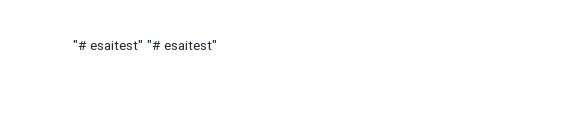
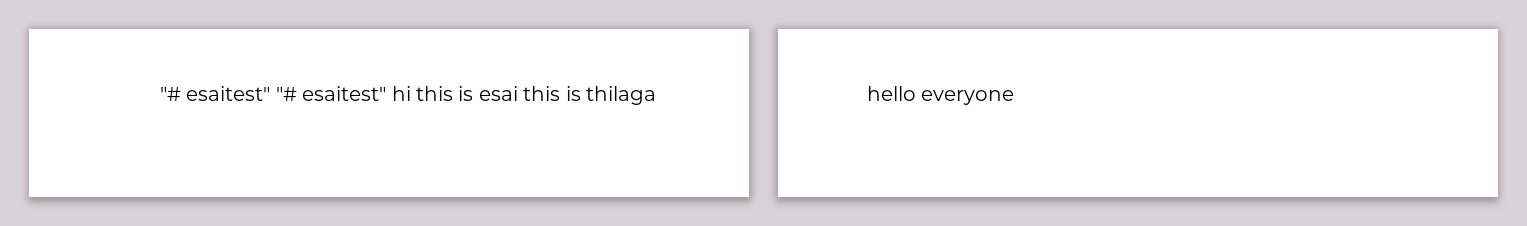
- "# esaitest" "# esaitest"
+ "# esaitest" "# esaitest" hi this is esai this is thilaga hello everyone

